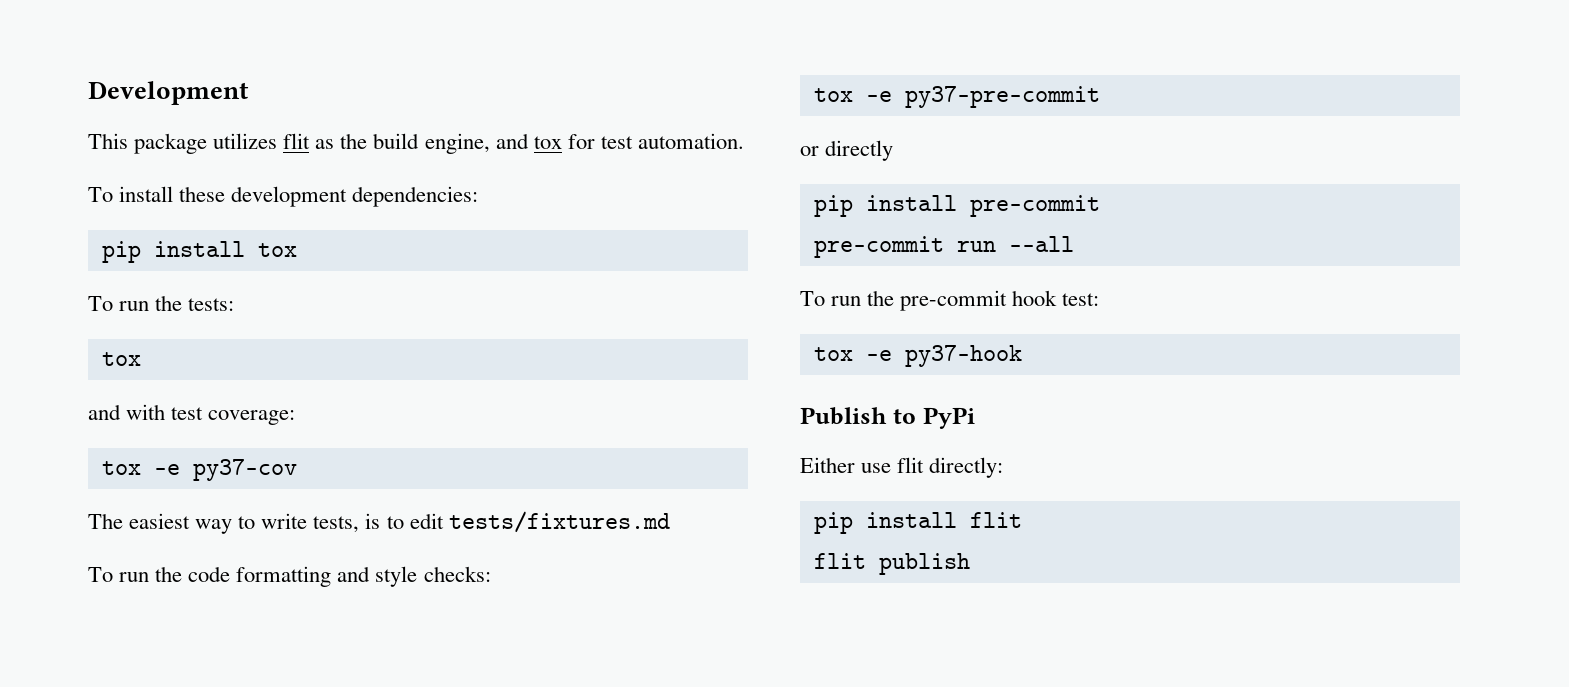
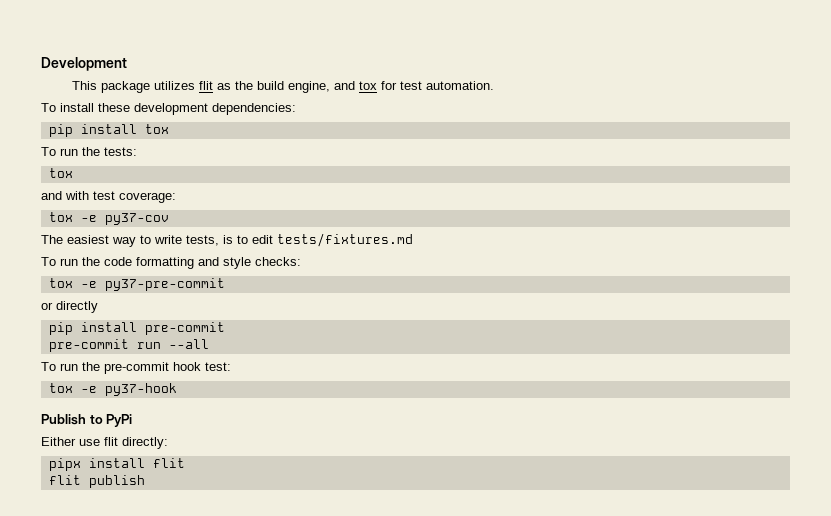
- pip install flit
+ pipx install flit

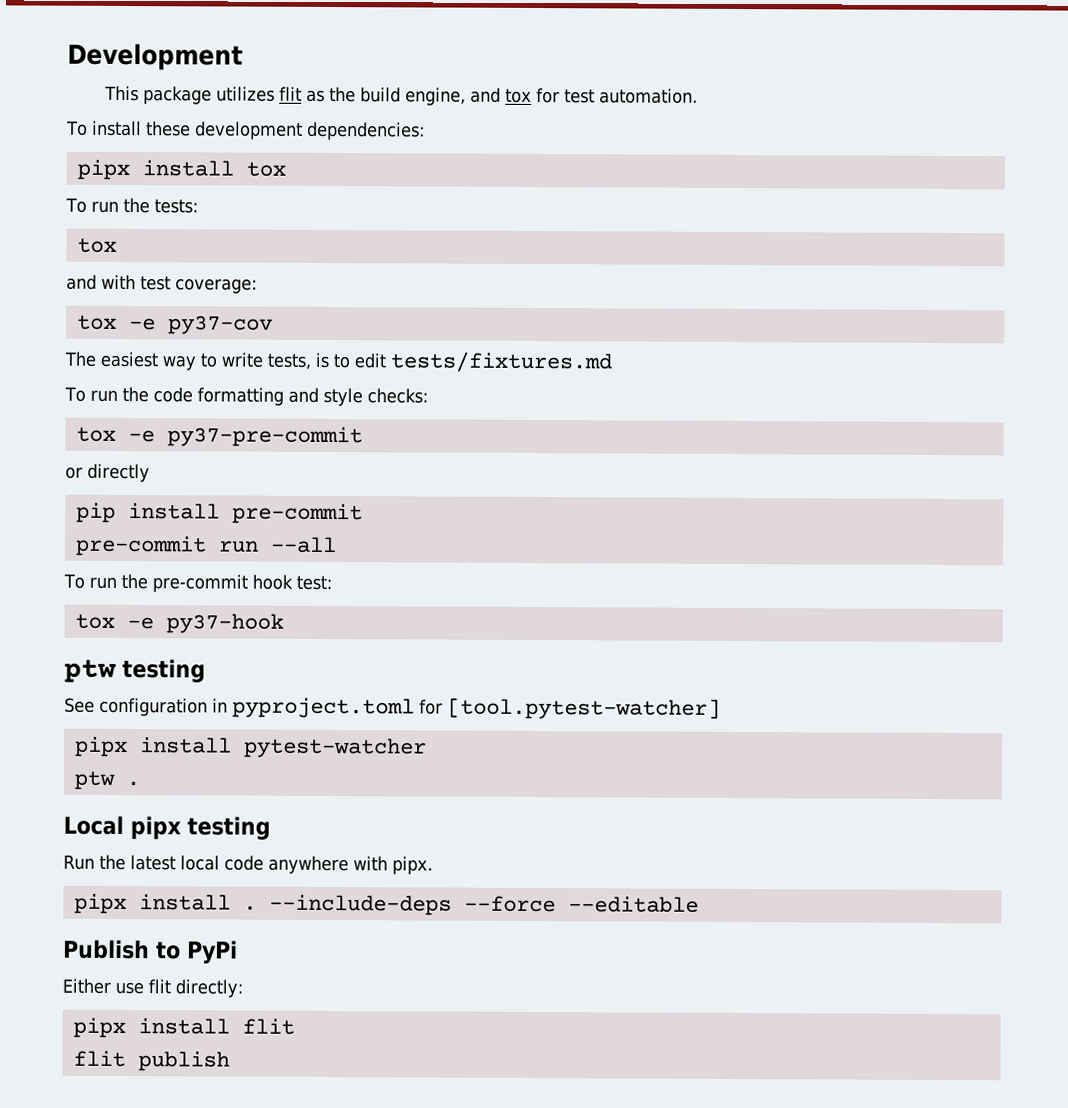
- pip install tox
+ pipx install tox
+ ptw testing
+ See configuration in pyproject.toml for [tool.pytest-watcher]
+ pipx install pytest-watcher
+ ptw .
+ Local pipx testing
+ Run the latest local code anywhere with pipx.
+ pipx install . --include-deps --force --editable

